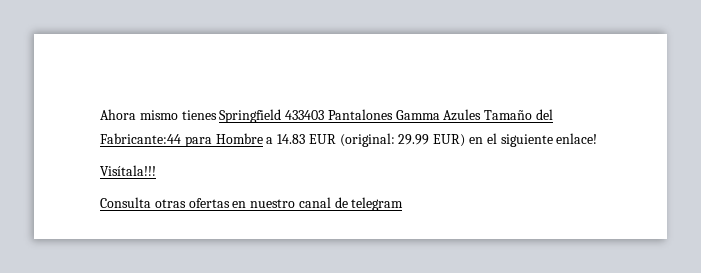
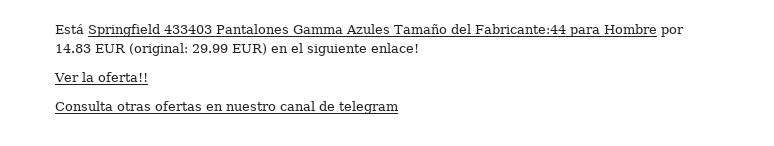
- Ahora mismo tienes Springfield 433403 Pantalones Gamma Azules Tamaño del Fabricante:44 para Hombre a 14.83 EUR (original: 29.99 EUR) en el siguiente enlace!
+ Está Springfield 433403 Pantalones Gamma Azules Tamaño del Fabricante:44 para Hombre por 14.83 EUR (original: 29.99 EUR) en el siguiente enlace!
- Visítala!!!
+ Ver la oferta!!

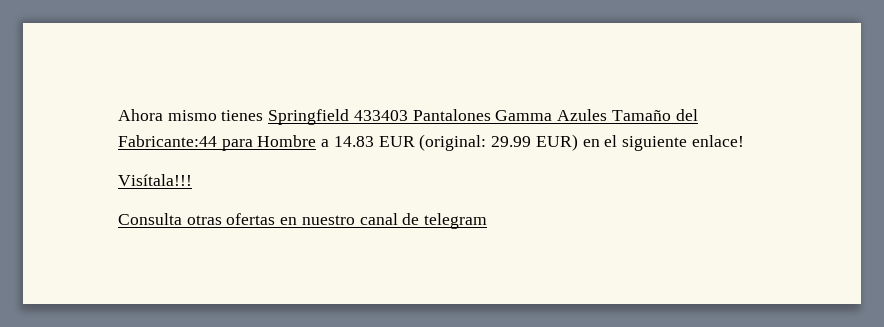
- Está Springfield 433403 Pantalones Gamma Azules Tamaño del Fabricante:44 para Hombre por 14.83 EUR (original: 29.99 EUR) en el siguiente enlace!
+ Ahora mismo tienes Springfield 433403 Pantalones Gamma Azules Tamaño del Fabricante:44 para Hombre a 14.83 EUR (original: 29.99 EUR) en el siguiente enlace!
- Ver la oferta!!
+ Visítala!!!

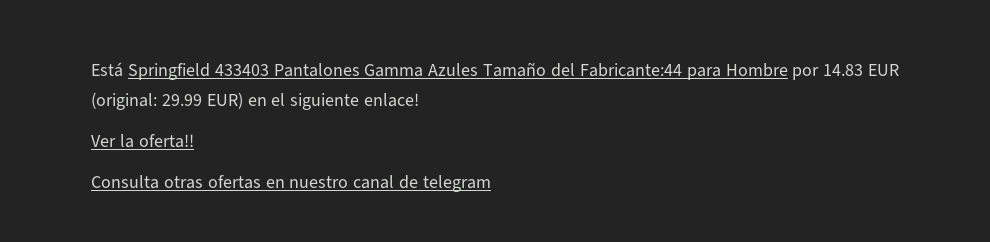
- Ahora mismo tienes Springfield 433403 Pantalones Gamma Azules Tamaño del Fabricante:44 para Hombre a 14.83 EUR (original: 29.99 EUR) en el siguiente enlace!
+ Está Springfield 433403 Pantalones Gamma Azules Tamaño del Fabricante:44 para Hombre por 14.83 EUR (original: 29.99 EUR) en el siguiente enlace!
- Visítala!!!
+ Ver la oferta!!

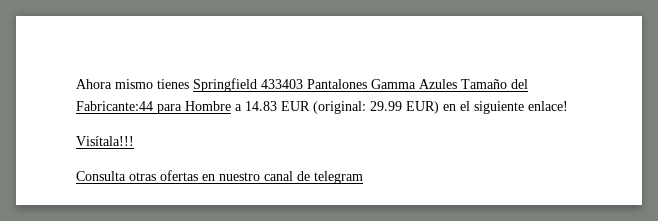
- Está Springfield 433403 Pantalones Gamma Azules Tamaño del Fabricante:44 para Hombre por 14.83 EUR (original: 29.99 EUR) en el siguiente enlace!
+ Ahora mismo tienes Springfield 433403 Pantalones Gamma Azules Tamaño del Fabricante:44 para Hombre a 14.83 EUR (original: 29.99 EUR) en el siguiente enlace!
- Ver la oferta!!
+ Visítala!!!

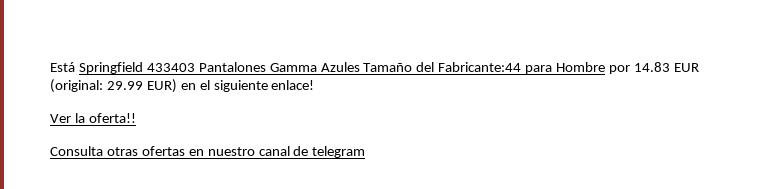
- Ahora mismo tienes Springfield 433403 Pantalones Gamma Azules Tamaño del Fabricante:44 para Hombre a 14.83 EUR (original: 29.99 EUR) en el siguiente enlace!
+ Está Springfield 433403 Pantalones Gamma Azules Tamaño del Fabricante:44 para Hombre por 14.83 EUR (original: 29.99 EUR) en el siguiente enlace!
- Visítala!!!
+ Ver la oferta!!

